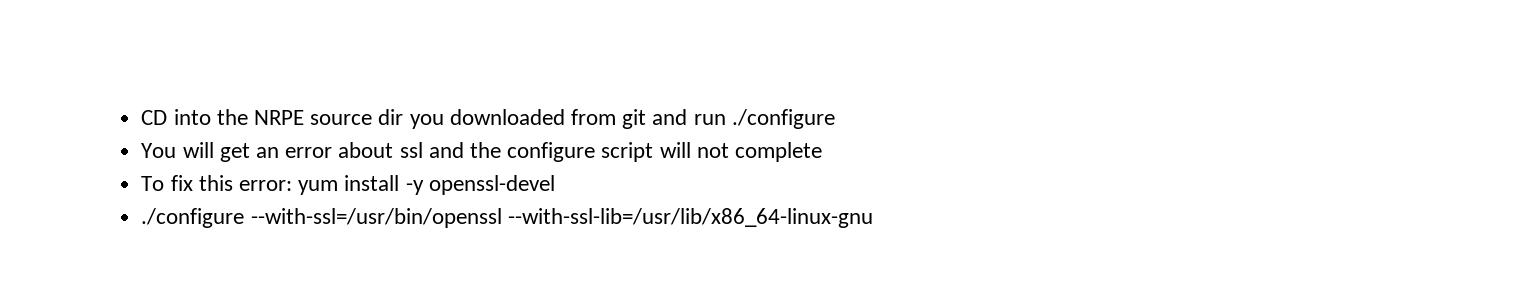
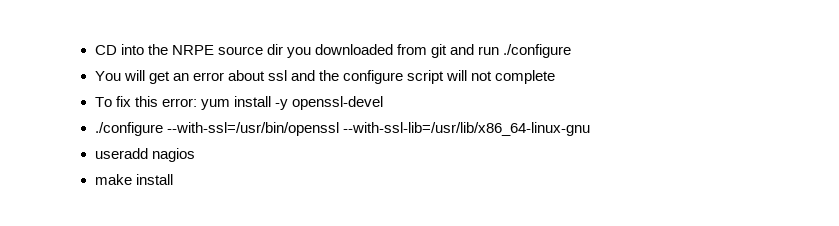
+ useradd nagios
+ make install

